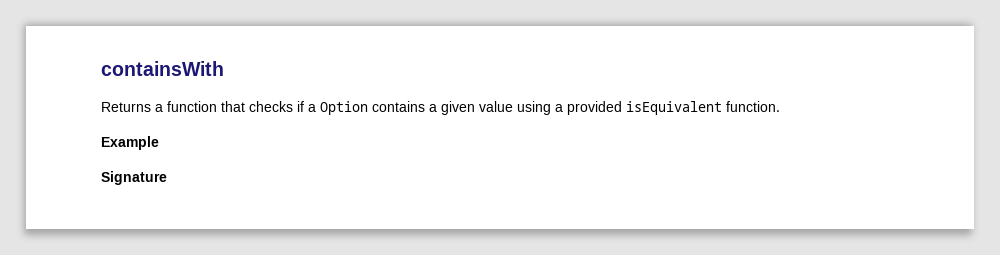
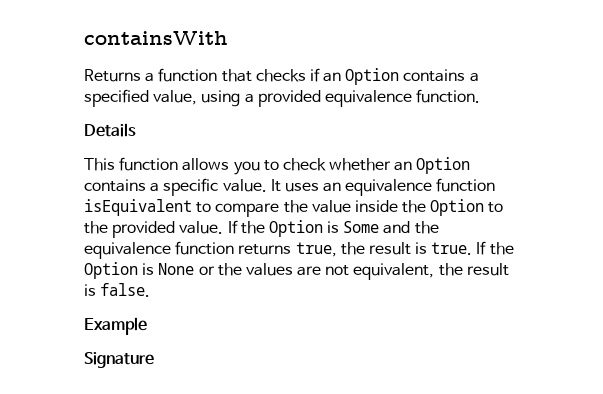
- Returns a function that checks if a Option contains a given value using a provided isEquivalent function.
+ Returns a function that checks if an Option contains a specified value, using a provided equivalence function.
+ Details
+ This function allows you to check whether an Option contains a specific value. It uses an equivalence function isEquivalent to compare the value inside the Option to the provided value. If the Option is Some and the equivalence function returns true, the result is true. If the Option is None or the values are not equivalent, the result is false.

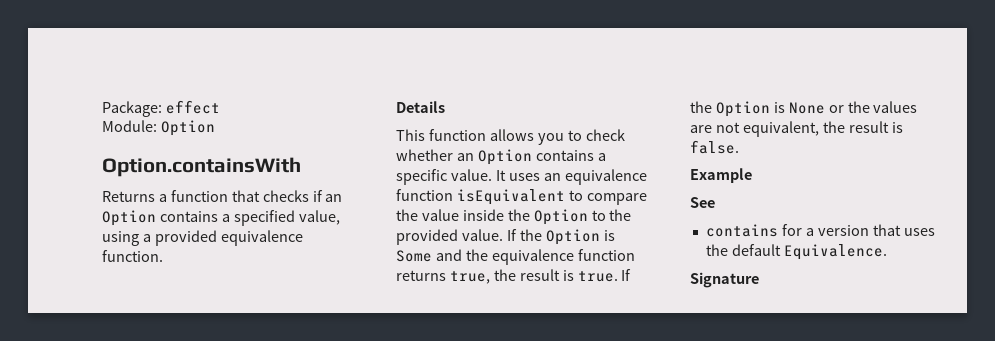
- containsWith
+ Package: effect
+ Module: Option
+ Option.containsWith
+ See
+ contains for a version that uses the default Equivalence.

